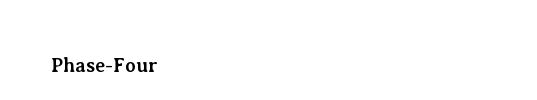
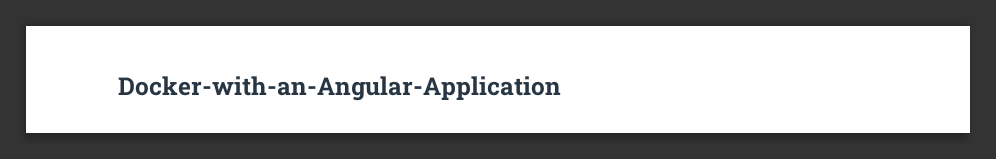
- Phase-Four
+ Docker-with-an-Angular-Application

